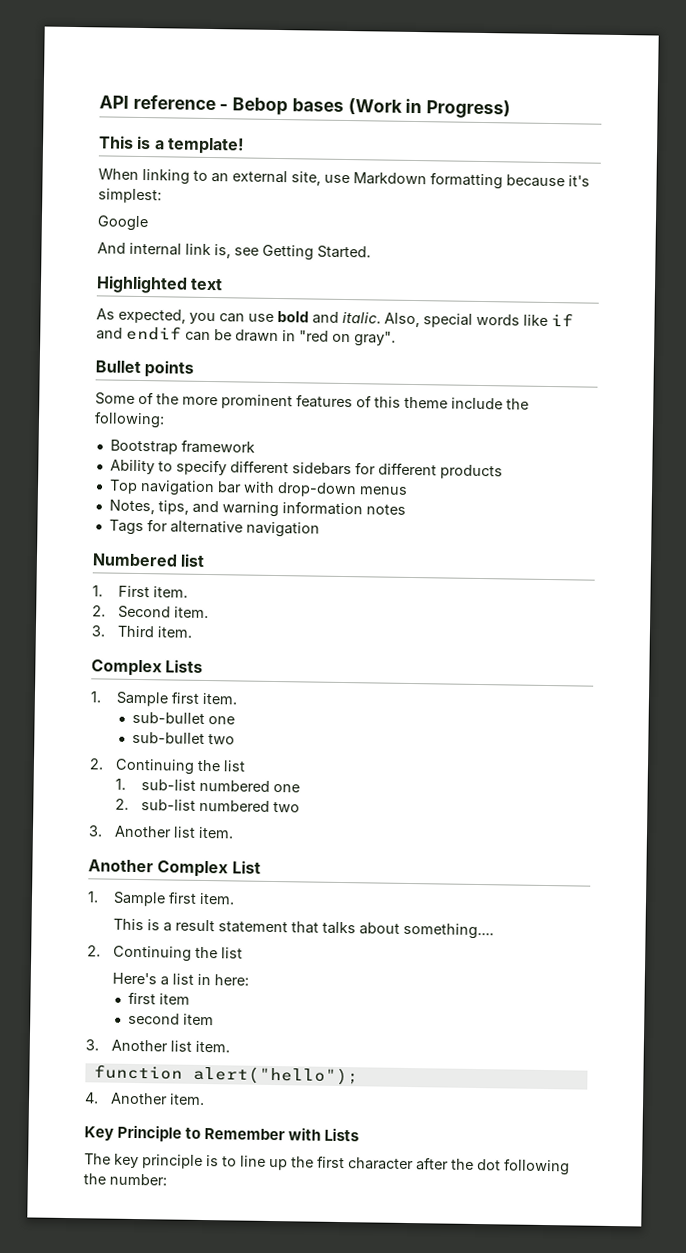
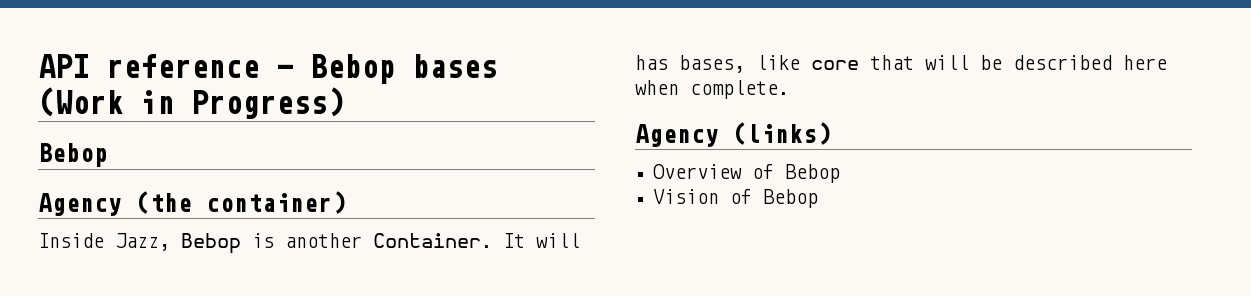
  API reference - Bebop bases (Work in Progress)
- This is a template!
- When linking to an external site, use Markdown formatting because it's simplest:
- Google
- And internal link is, see Getting Started.
- Highlighted text
- As expected, you can use bold and italic. Also, special words like if and endif can be drawn in "red on gray".
- Bullet points
- Some of the more prominent features of this theme include the following:
- Bootstrap framework
- Ability to specify different sidebars for different products
- Top navigation bar with drop-down menus
- Notes, tips, and warning information notes
- Tags for alternative navigation
- Numbered list
- 1. First item.
- 2. Second item.
- 3. Third item.
- Complex Lists
- 1. Sample first item.
- sub-bullet one
- sub-bullet two
- 2. Continuing the list
- 1. sub-list numbered one
- 2. sub-list numbered two
- 3. Another list item.
- Another Complex List
- 1. Sample first item.
- This is a result statement that talks about something....
- 2. Continuing the list
- Here's a list in here:
- first item
- second item
- 3. Another list item.
- function alert("hello");
- 4. Another item.
- Key Principle to Remember with Lists
- The key principle is to line up the first character after the dot following the number:
+ Bebop
+ Agency (the container)
+ Inside Jazz, Bebop is another Container. It will has bases, like core that will be described here when complete.
+ Agency (links)
+ Overview of Bebop
+ Vision of Bebop

